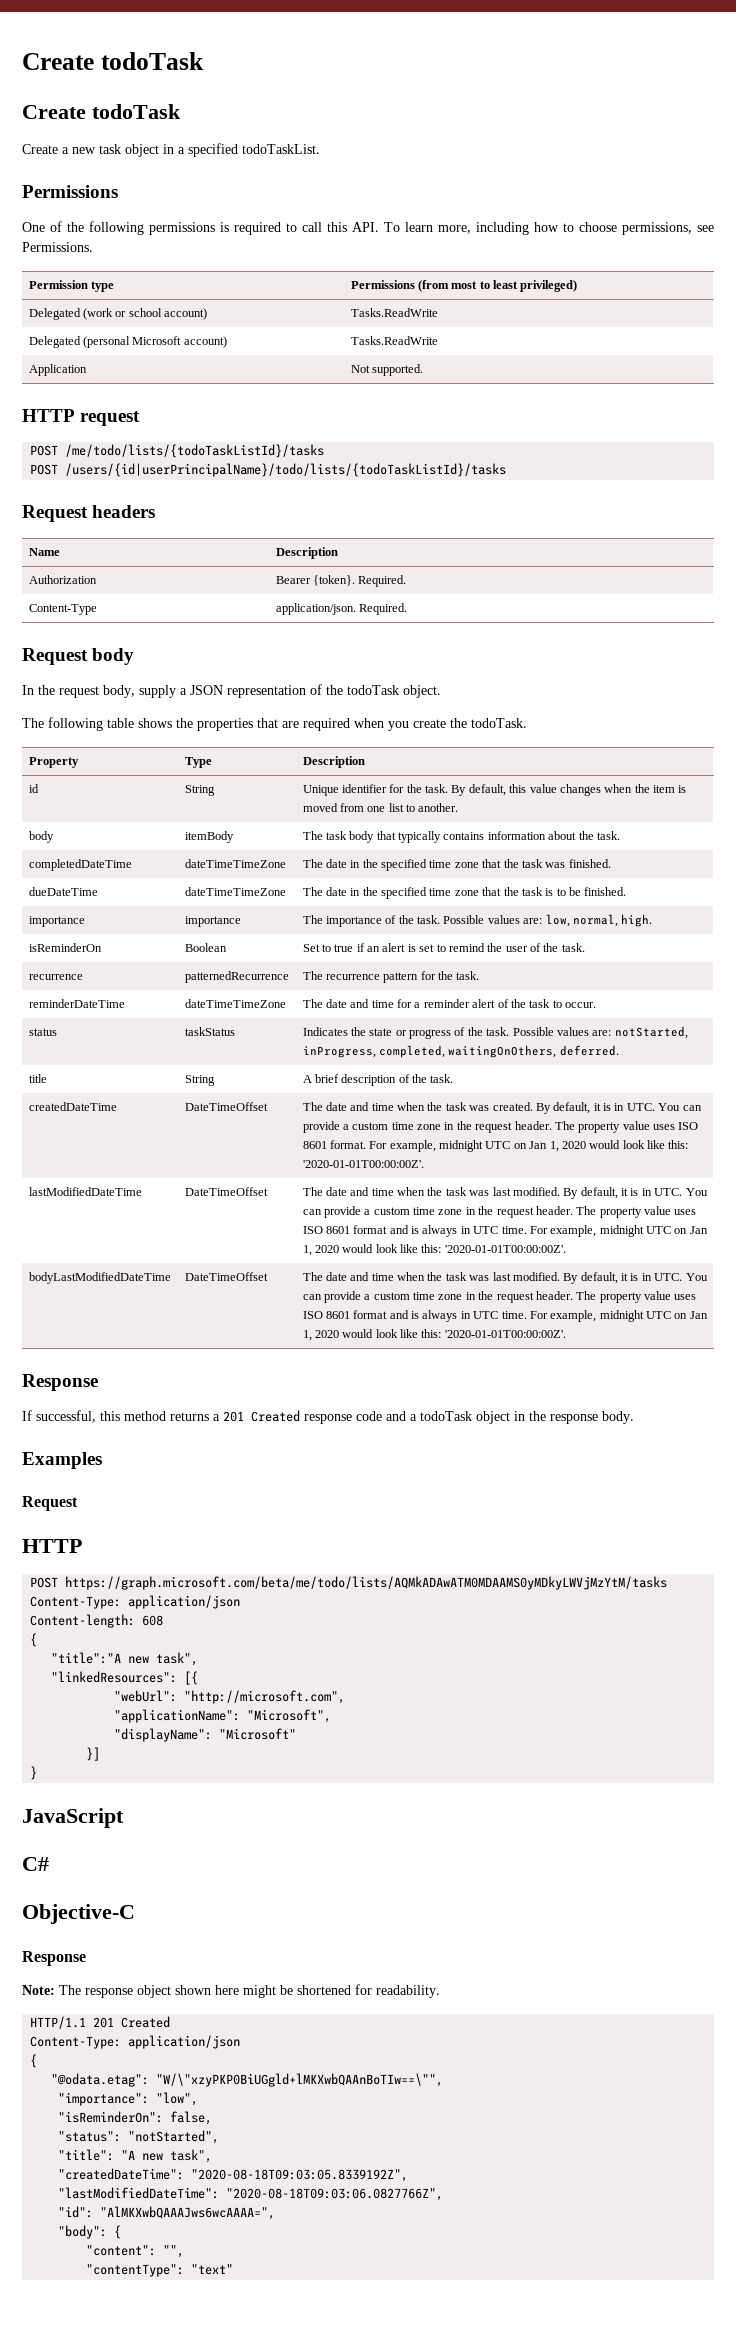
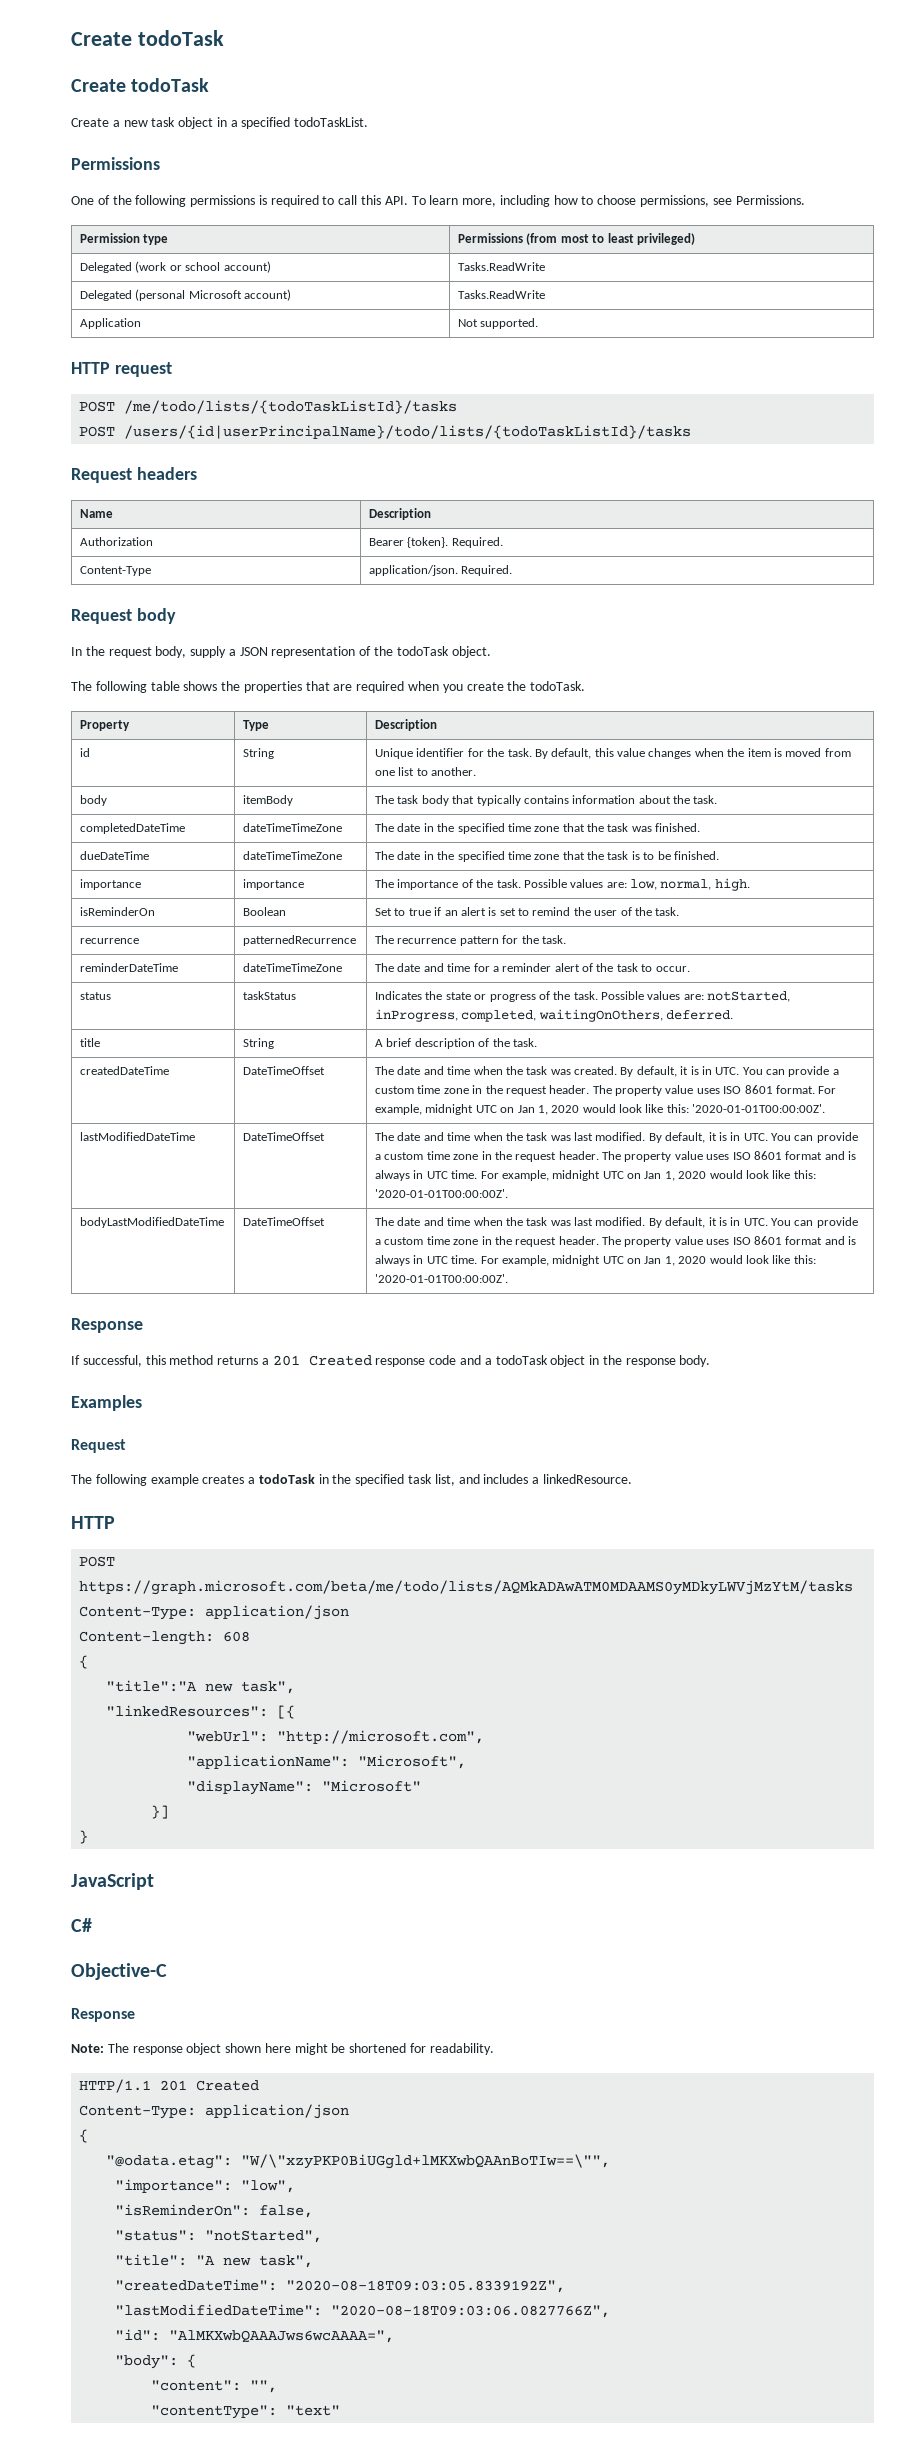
+ The following example creates a todoTask in the specified task list, and includes a linkedResource.

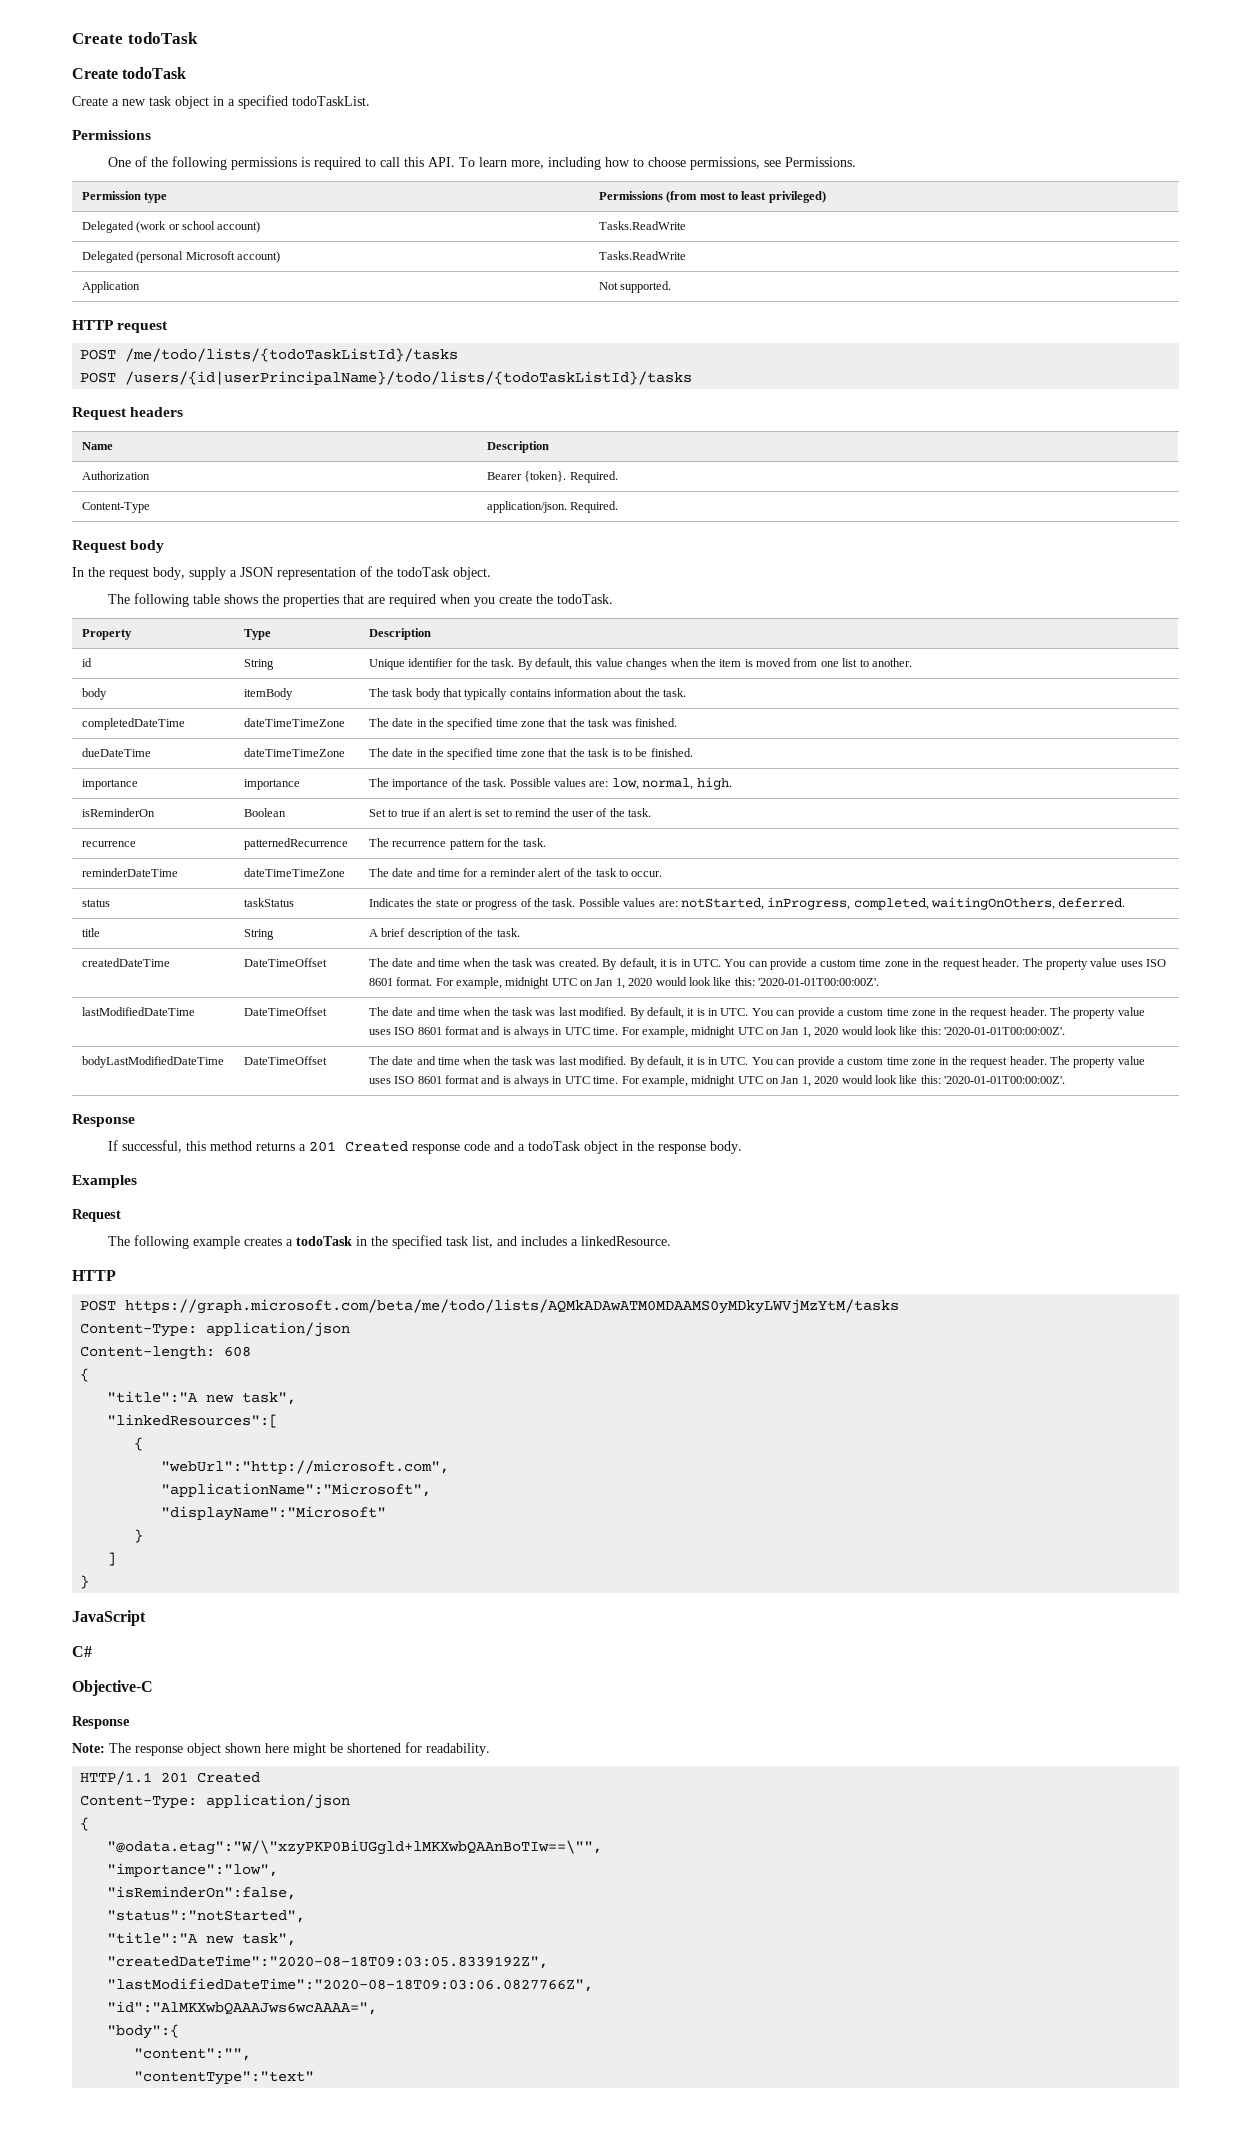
- "linkedResources": [{
- "webUrl": "http://microsoft.com",
- "applicationName": "Microsoft",
- "displayName": "Microsoft"
- }]
+ "linkedResources":[
+ {
+ "webUrl":"http://microsoft.com",
+ "applicationName":"Microsoft",
+ "displayName":"Microsoft"
+ }
+ ]
- "@odata.etag": "W/\"xzyPKP0BiUGgld+lMKXwbQAAnBoTIw==\"",
- "importance": "low",
- "isReminderOn": false,
- "status": "notStarted",
- "title": "A new task",
- "createdDateTime": "2020-08-18T09:03:05.8339192Z",
- "lastModifiedDateTime": "2020-08-18T09:03:06.0827766Z",
- "id": "AlMKXwbQAAAJws6wcAAAA=",
- "body": {
- "content": "",
- "contentType": "text"
+ "@odata.etag":"W/\"xzyPKP0BiUGgld+lMKXwbQAAnBoTIw==\"",
+ "importance":"low",
+ "isReminderOn":false,
+ "status":"notStarted",
+ "title":"A new task",
+ "createdDateTime":"2020-08-18T09:03:05.8339192Z",
+ "lastModifiedDateTime":"2020-08-18T09:03:06.0827766Z",
+ "id":"AlMKXwbQAAAJws6wcAAAA=",
+ "body":{
+ "content":"",
+ "contentType":"text"

